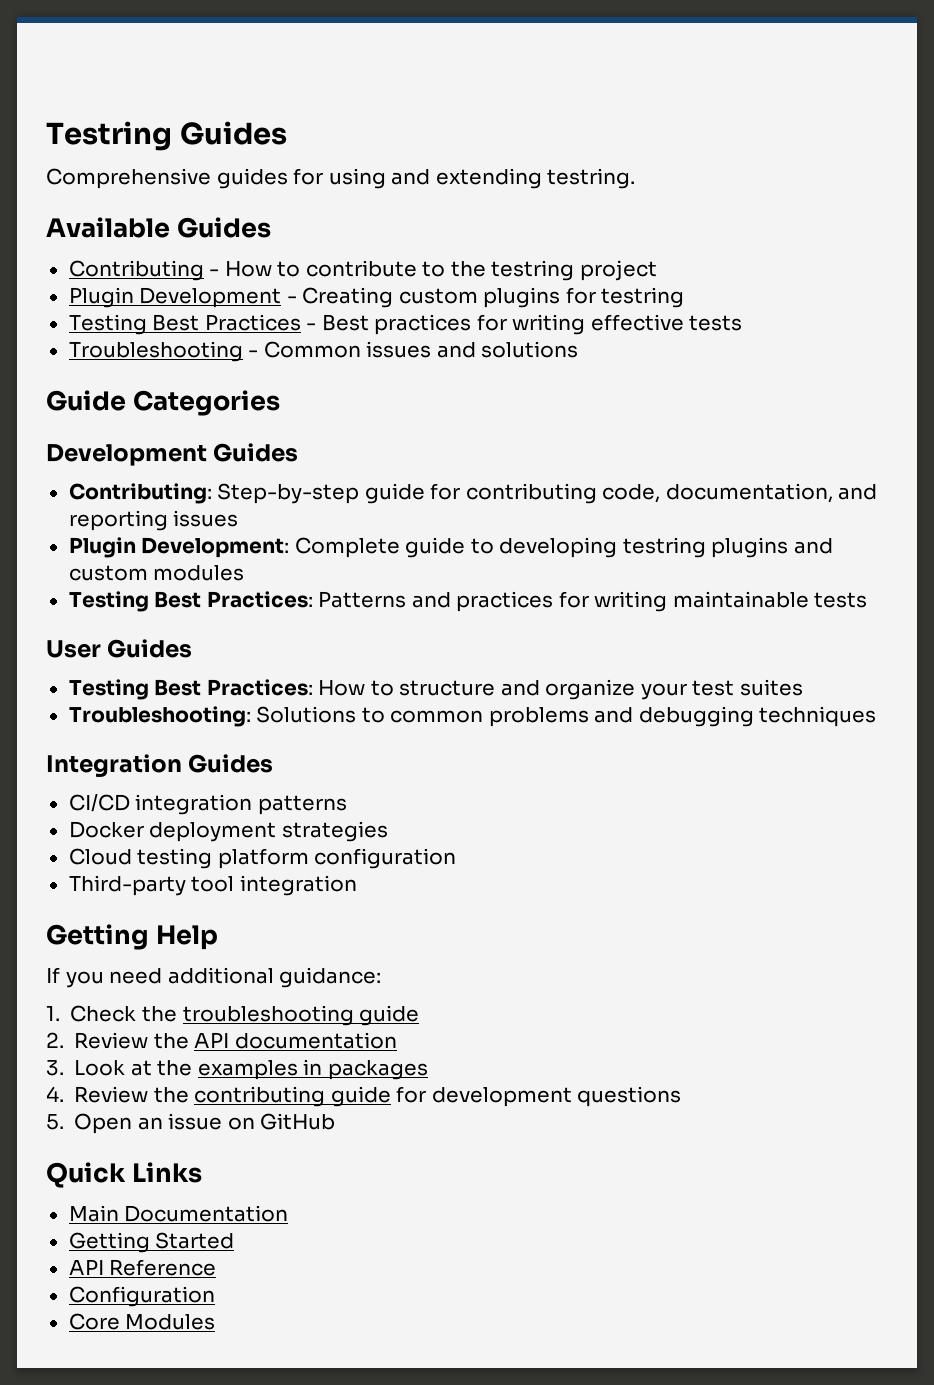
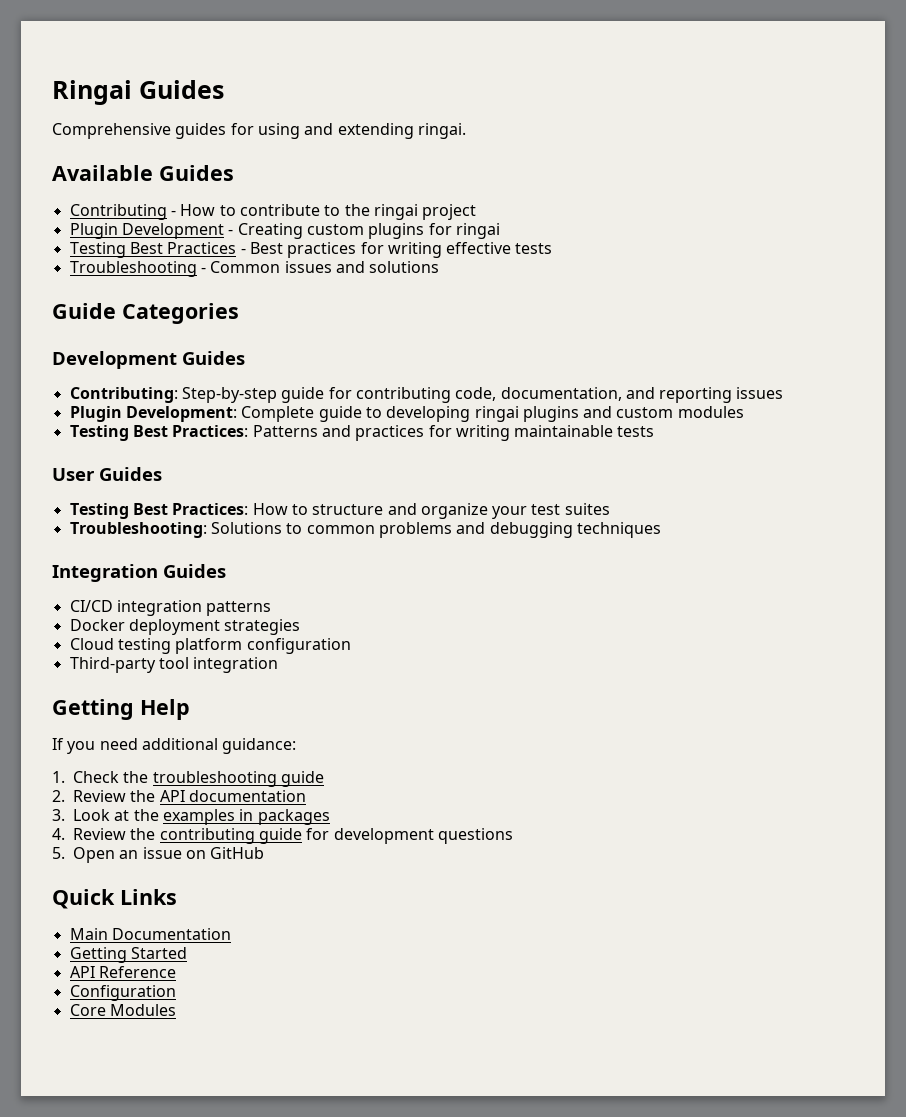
- Testring Guides
+ Ringai Guides
- Comprehensive guides for using and extending testring.
+ Comprehensive guides for using and extending ringai.
- Contributing - How to contribute to the testring project
+ Contributing - How to contribute to the ringai project
- Plugin Development - Creating custom plugins for testring
+ Plugin Development - Creating custom plugins for ringai
- Plugin Development: Complete guide to developing testring plugins and custom modules
+ Plugin Development: Complete guide to developing ringai plugins and custom modules

